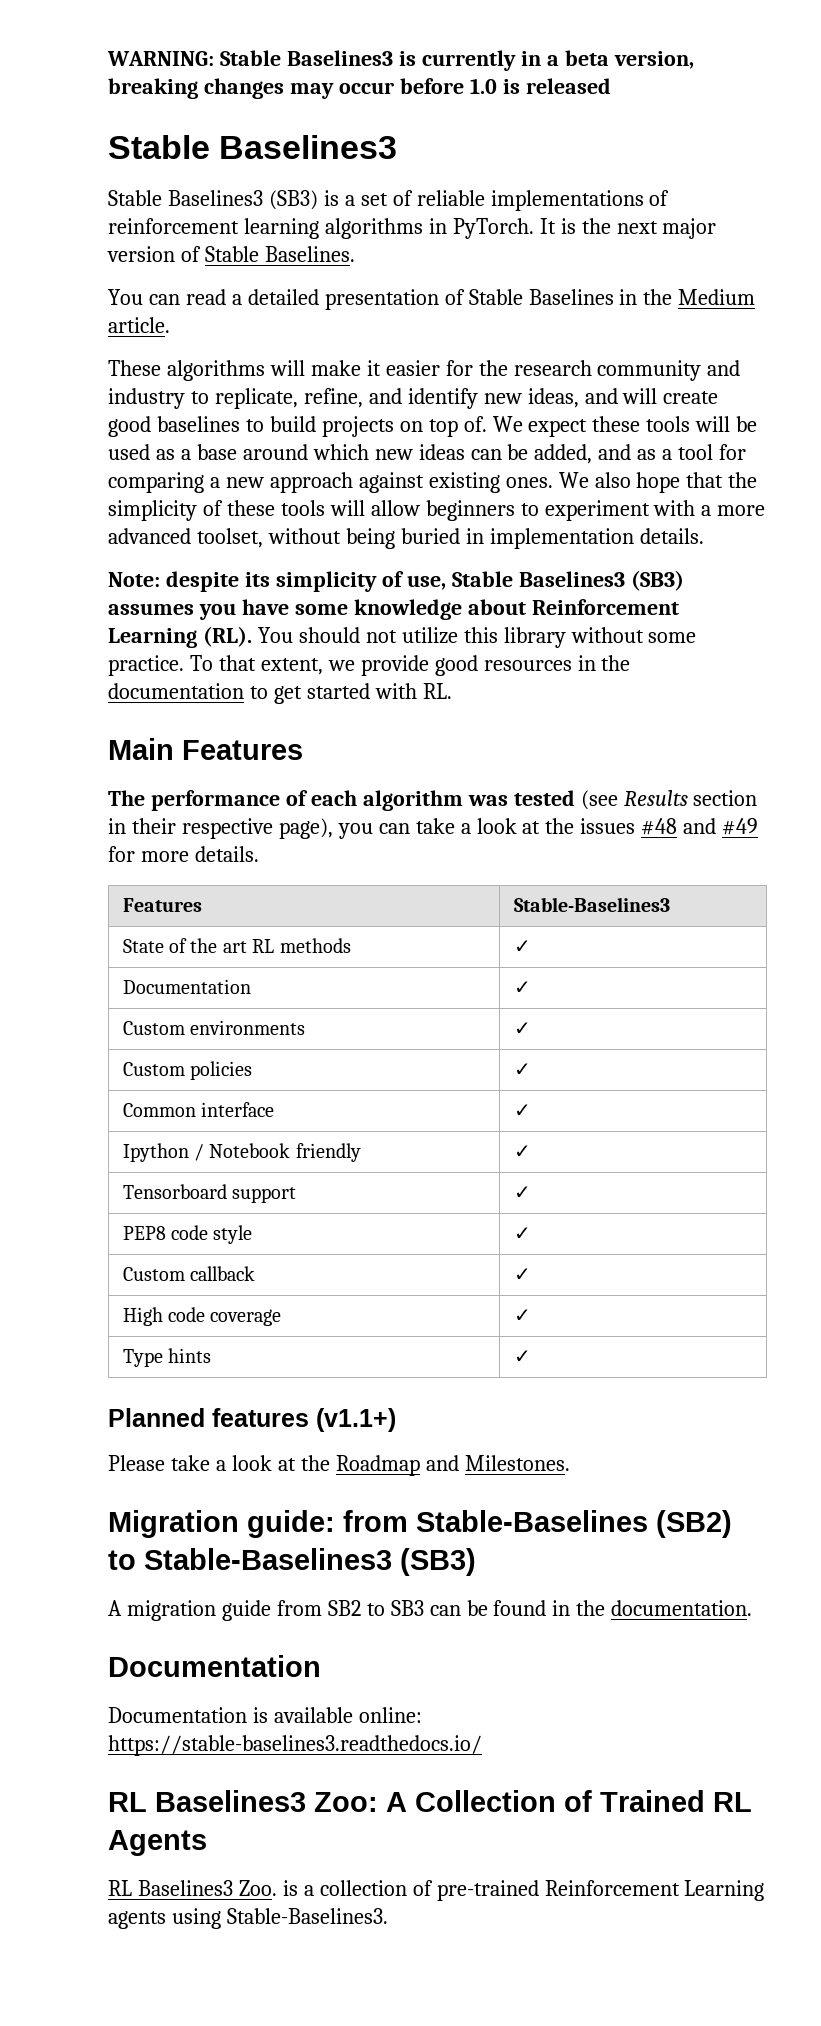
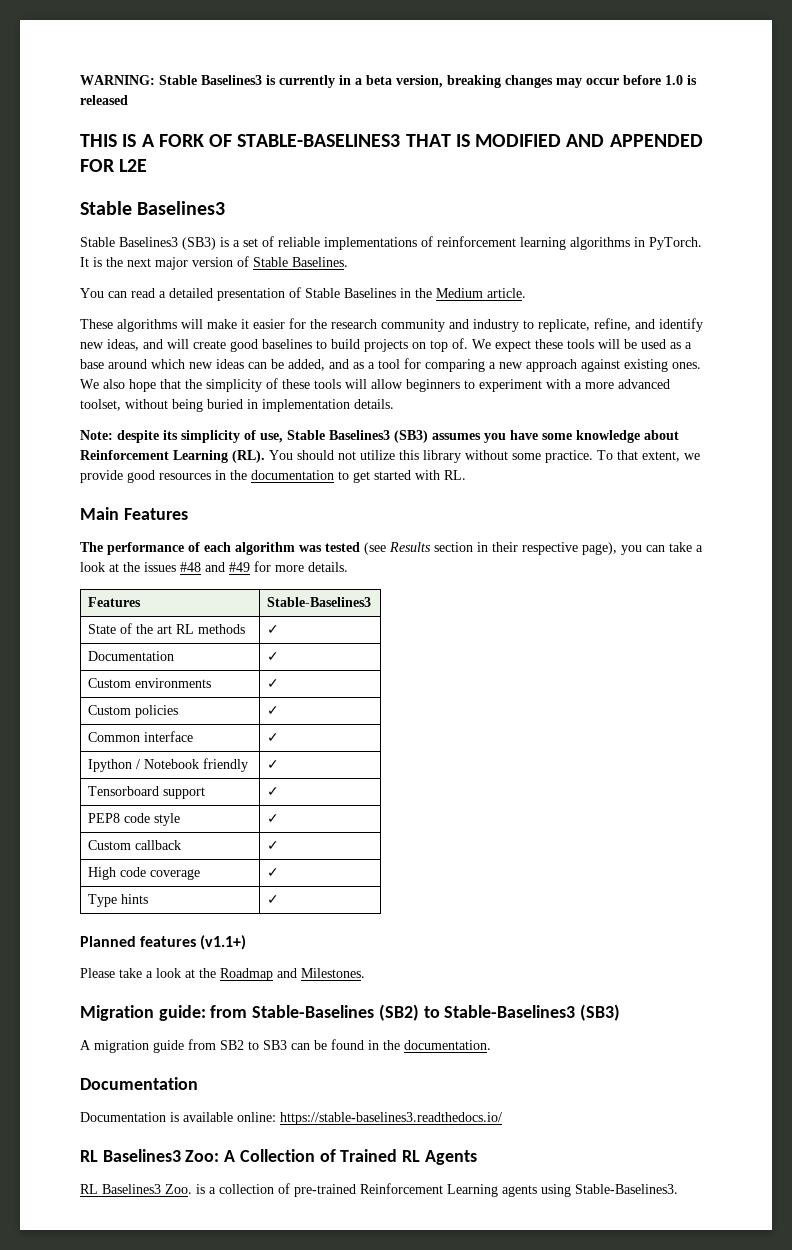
+ THIS IS A FORK OF STABLE-BASELINES3 THAT IS MODIFIED AND APPENDED FOR L2E

